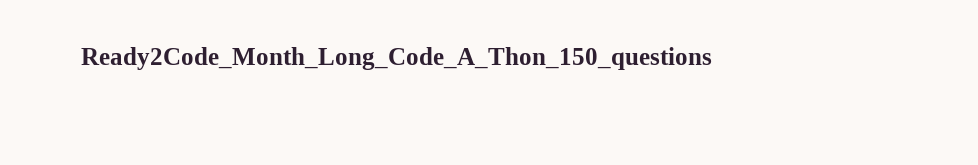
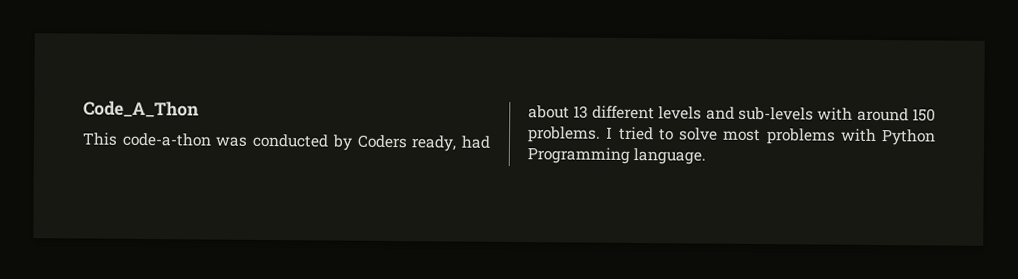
- Ready2Code_Month_Long_Code_A_Thon_150_questions
+ Code_A_Thon
+ This code-a-thon was conducted by Coders ready, had about 13 different levels and sub-levels with around 150 problems. I tried to solve most problems with Python Programming language.

